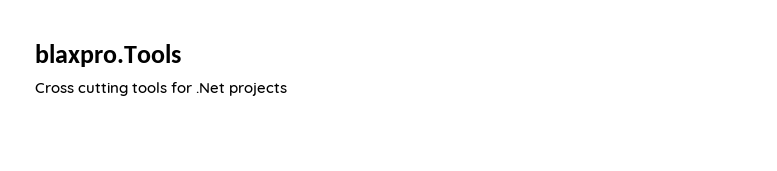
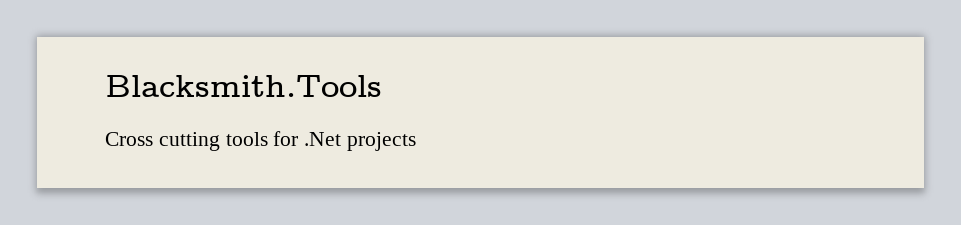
- blaxpro.Tools
+ Blacksmith.Tools

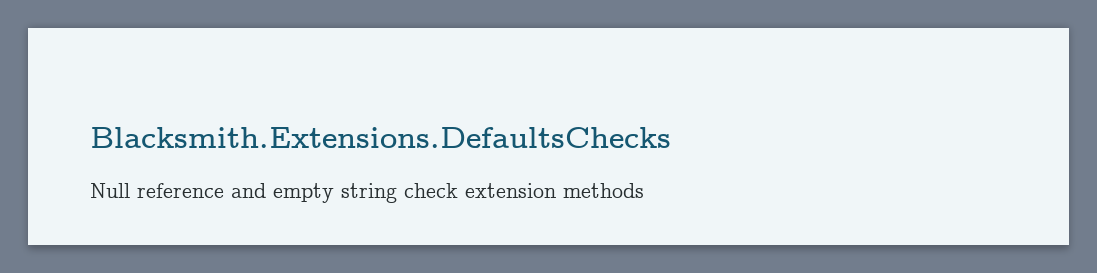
- Blacksmith.Tools
- Cross cutting tools for .Net projects
+ Blacksmith.Extensions.DefaultsChecks
+ Null reference and empty string check extension methods

